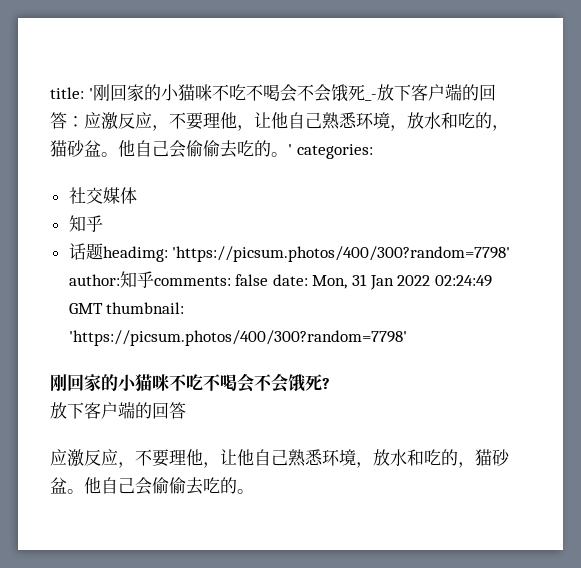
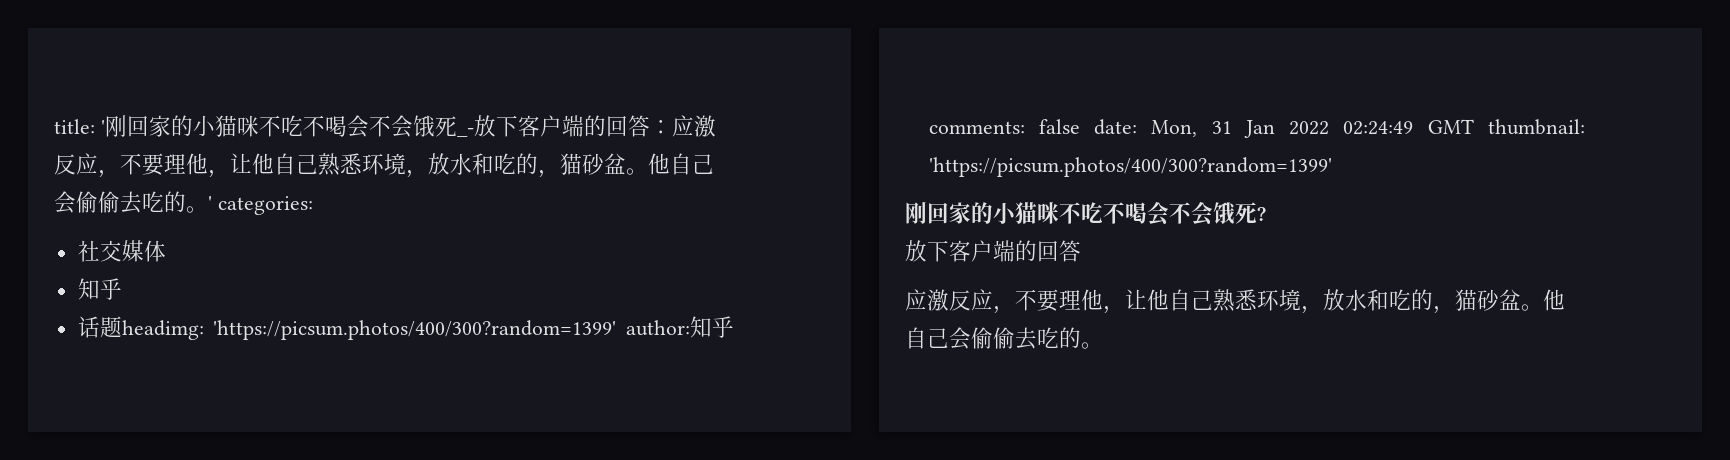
- 话题headimg: 'https://picsum.photos/400/300?random=7798' author:知乎comments: false date: Mon, 31 Jan 2022 02:24:49 GMT thumbnail: 'https://picsum.photos/400/300?random=7798'
+ 话题headimg: 'https://picsum.photos/400/300?random=1399' author:知乎comments: false date: Mon, 31 Jan 2022 02:24:49 GMT thumbnail: 'https://picsum.photos/400/300?random=1399'

